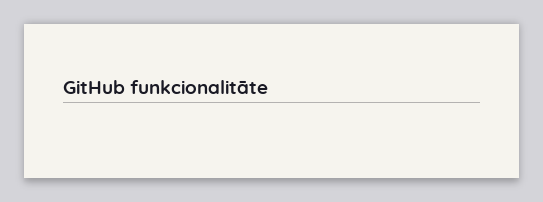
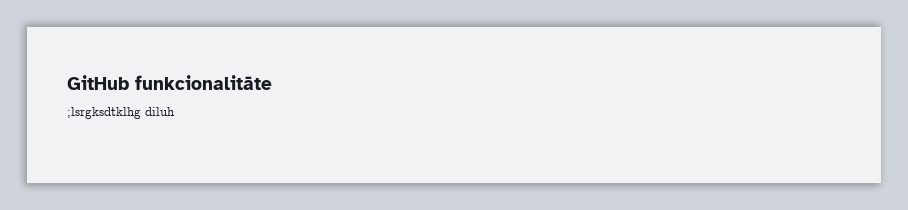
+ ;lsrgksdtklhg diluh

